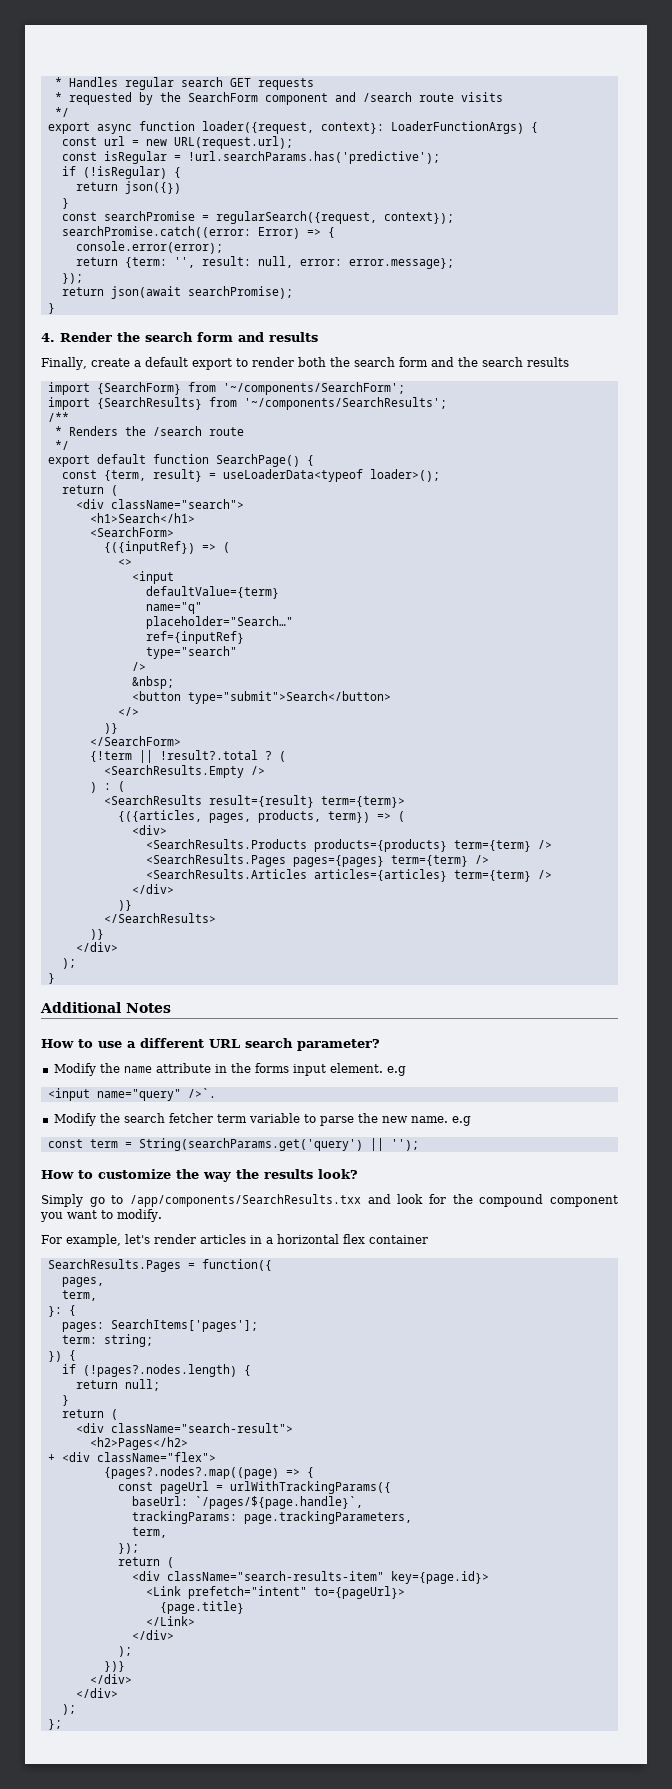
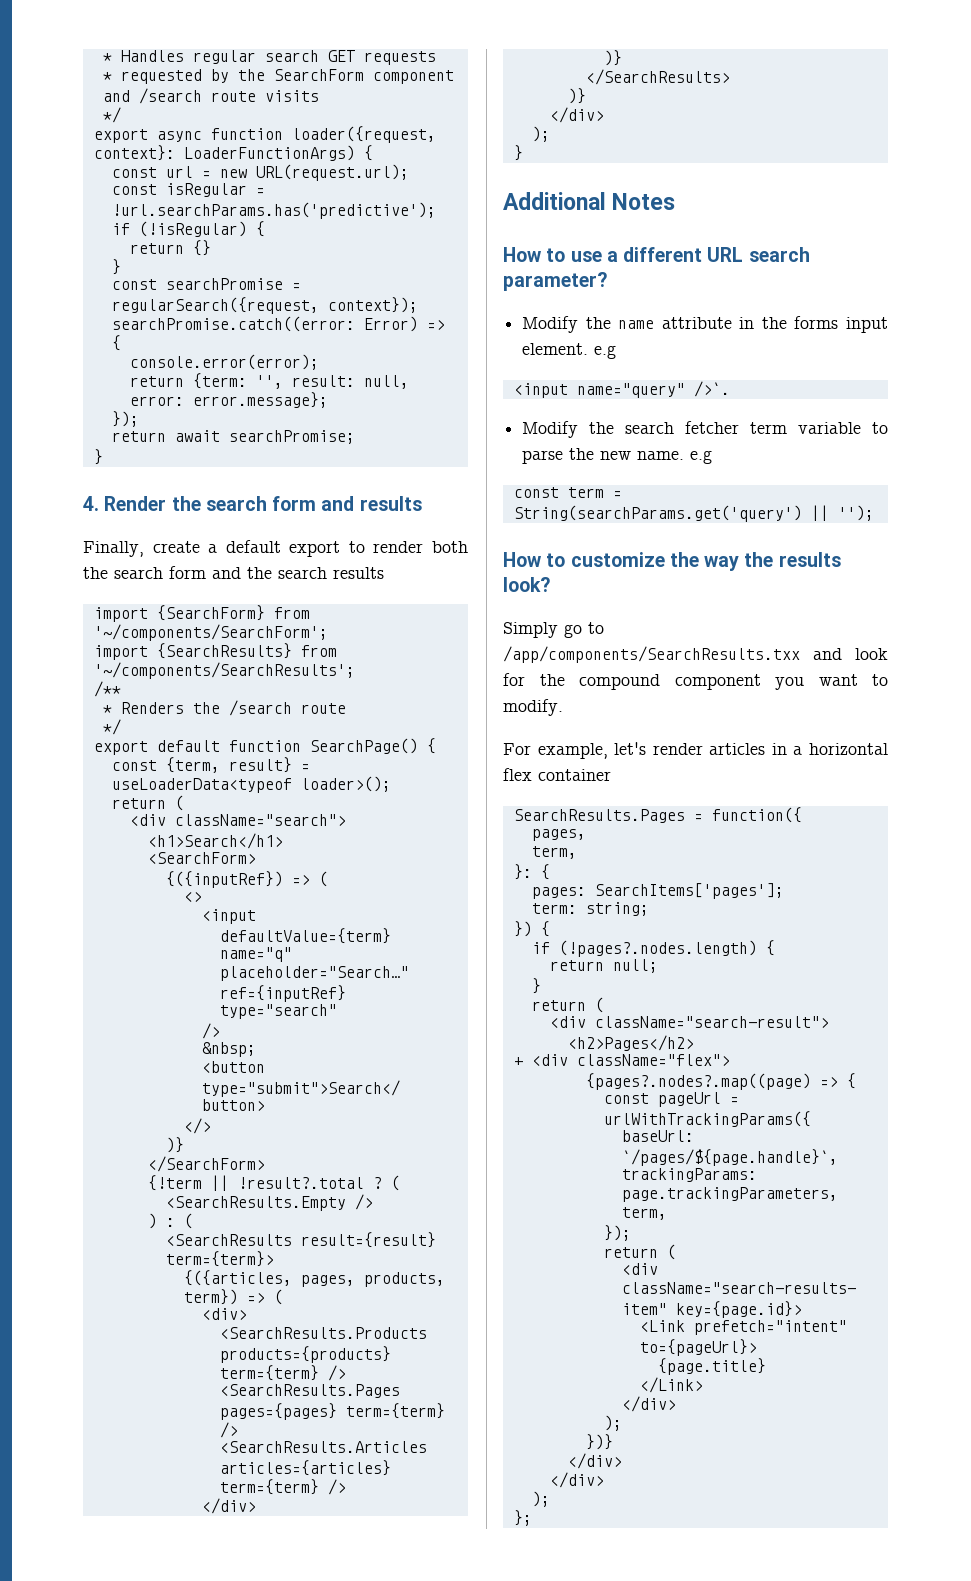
- return json({})
+ return {}
- return json(await searchPromise);
+ return await searchPromise;

